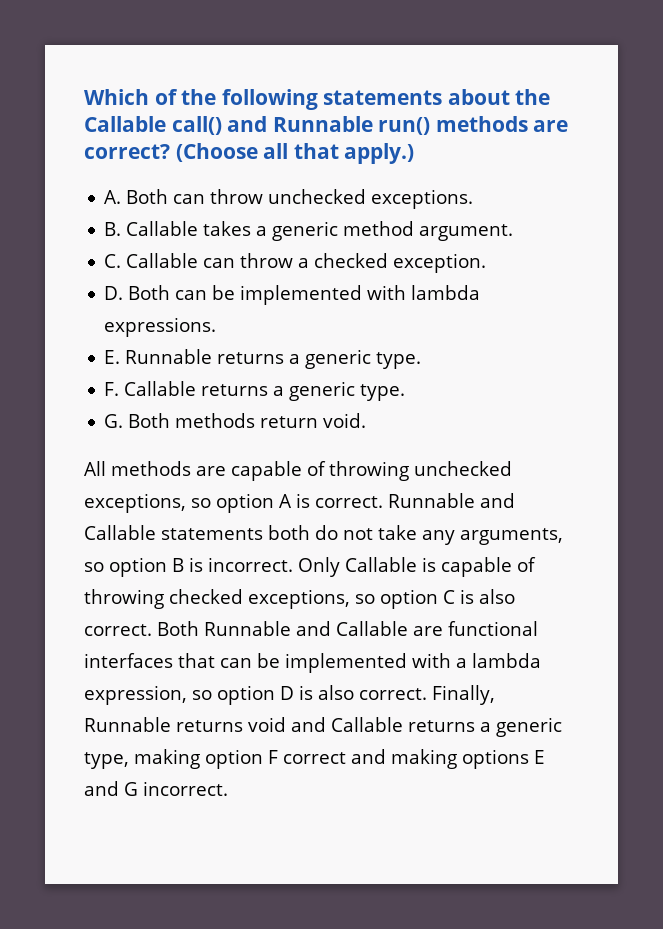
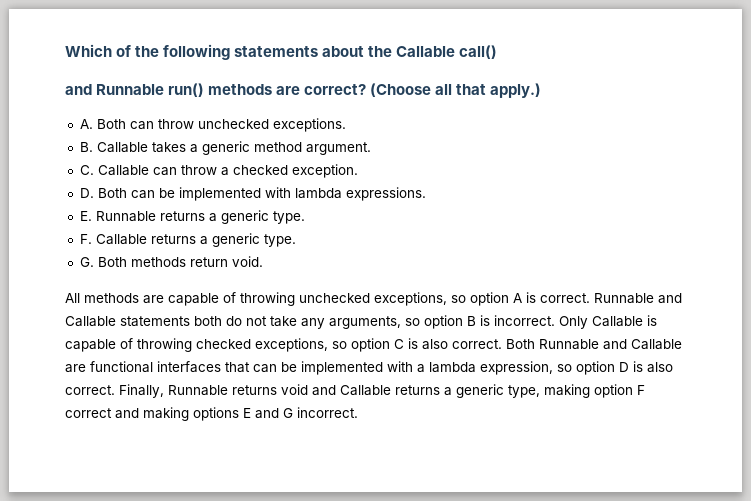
- Which of the following statements about the Callable call() and Runnable run() methods are correct?
+ Which of the following statements about the Callable call()
+ and Runnable run() methods are correct?

